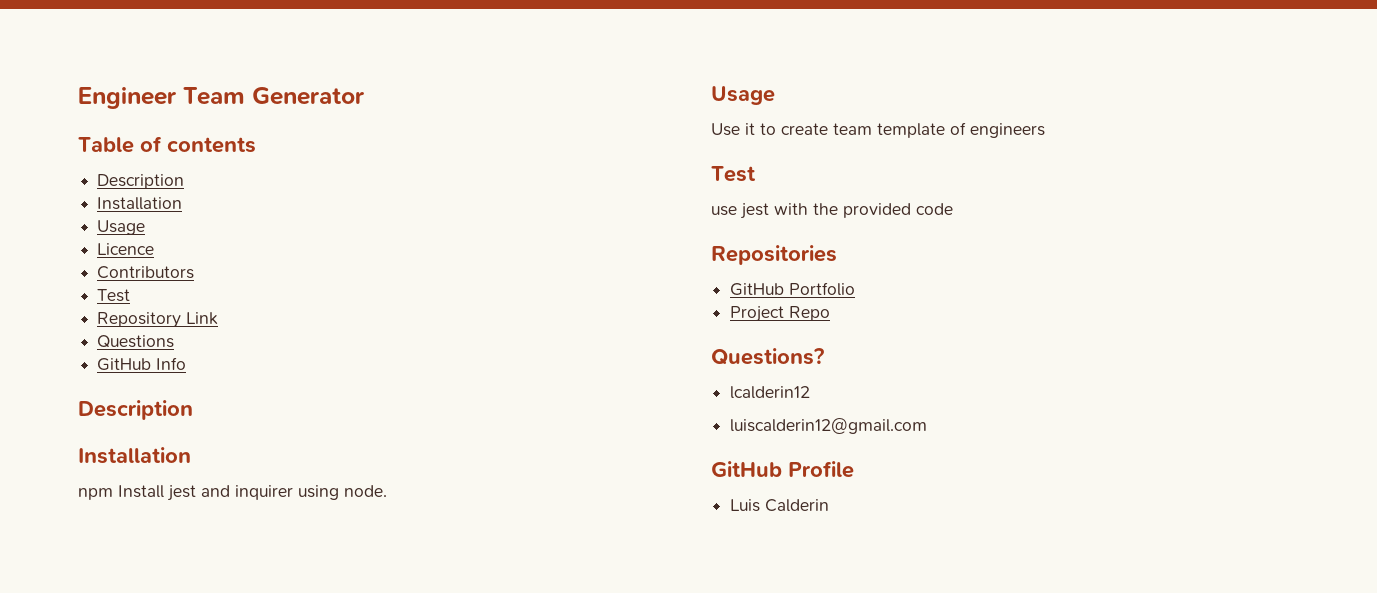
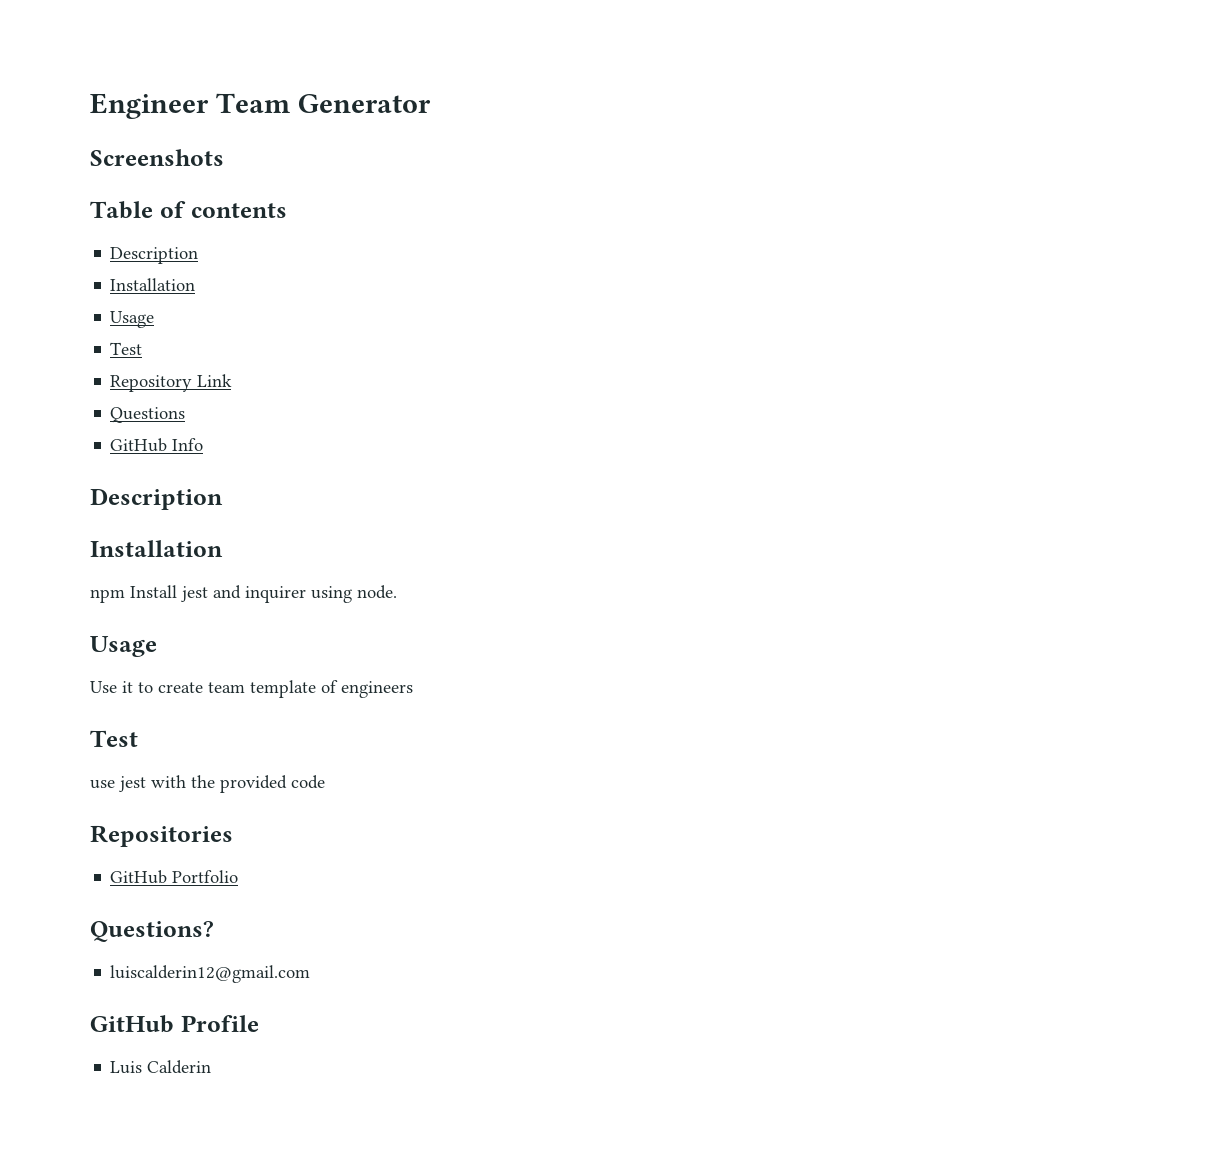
+ Screenshots
- Licence
- Contributors
- Project Repo
- lcalderin12

